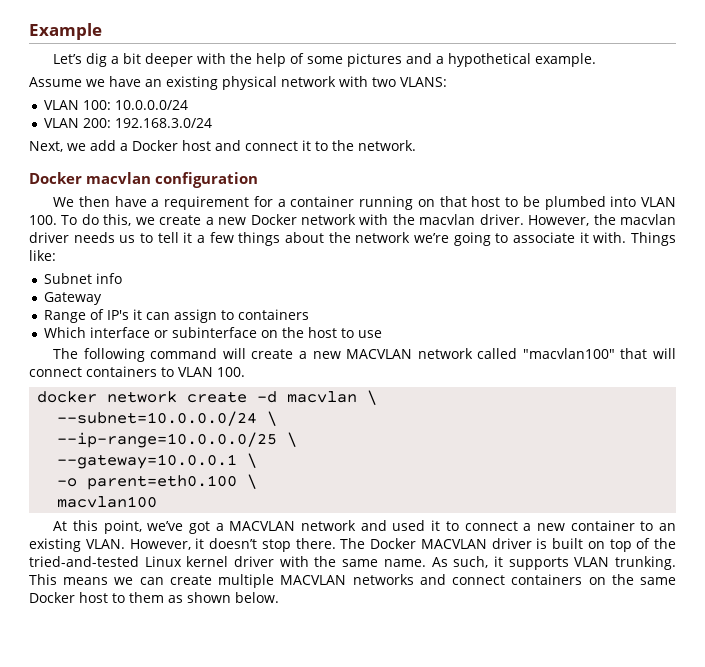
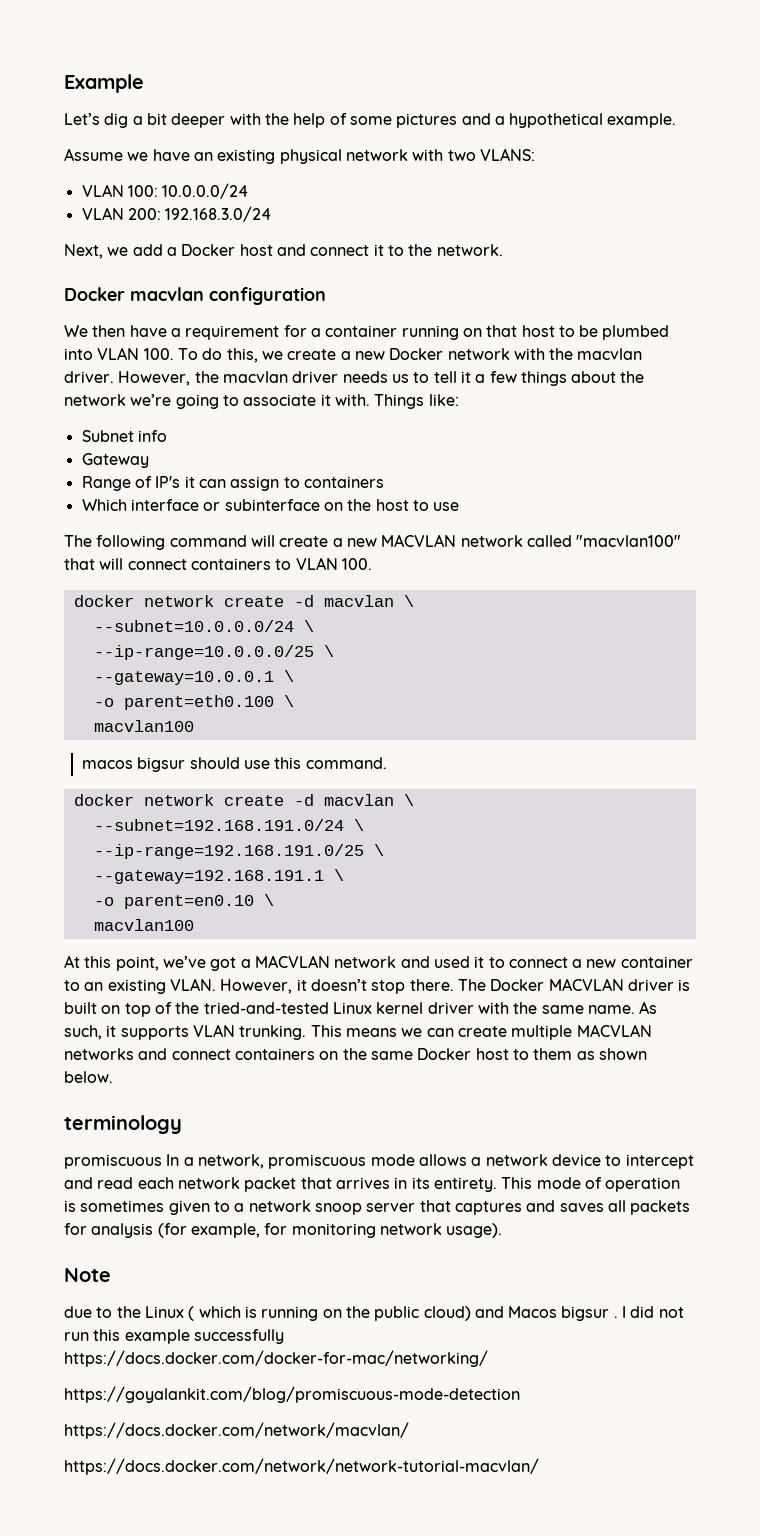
+ macos bigsur should use this command.
+ docker network create -d macvlan \
+ --subnet=192.168.191.0/24 \
+ --ip-range=192.168.191.0/25 \
+ --gateway=192.168.191.1 \
+ -o parent=en0.10 \
+ macvlan100
+ terminology
+ promiscuous In a network, promiscuous mode allows a network device to intercept and read each network packet that arrives in its entirety. This mode of operation is sometimes given to a network snoop server that captures and saves all packets for analysis (for example, for monitoring network usage).
+ Note
+ due to the Linux ( which is running on the public cloud) and Macos bigsur . I did not run this example successfully https://docs.docker.com/docker-for-mac/networking/
+ https://goyalankit.com/blog/promiscuous-mode-detection
+ https://docs.docker.com/network/macvlan/
+ https://docs.docker.com/network/network-tutorial-macvlan/

